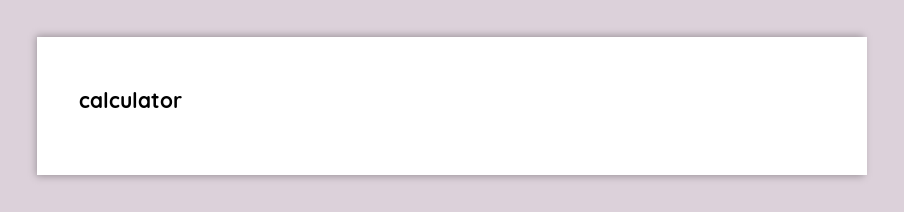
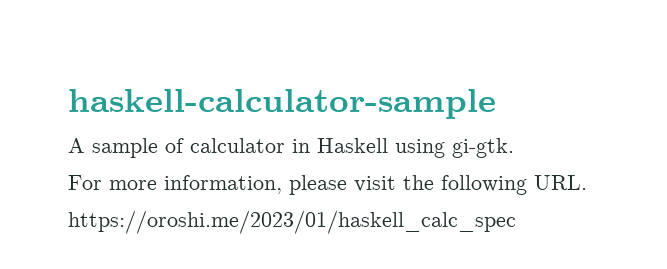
- calculator
+ haskell-calculator-sample
+ A sample of calculator in Haskell using gi-gtk.
+ For more information, please visit the following URL.
+ https://oroshi.me/2023/01/haskell_calc_spec

